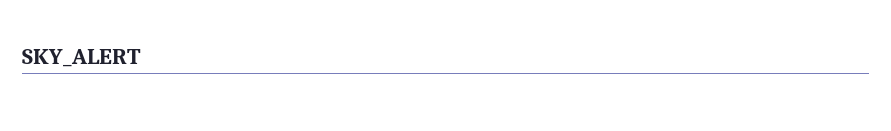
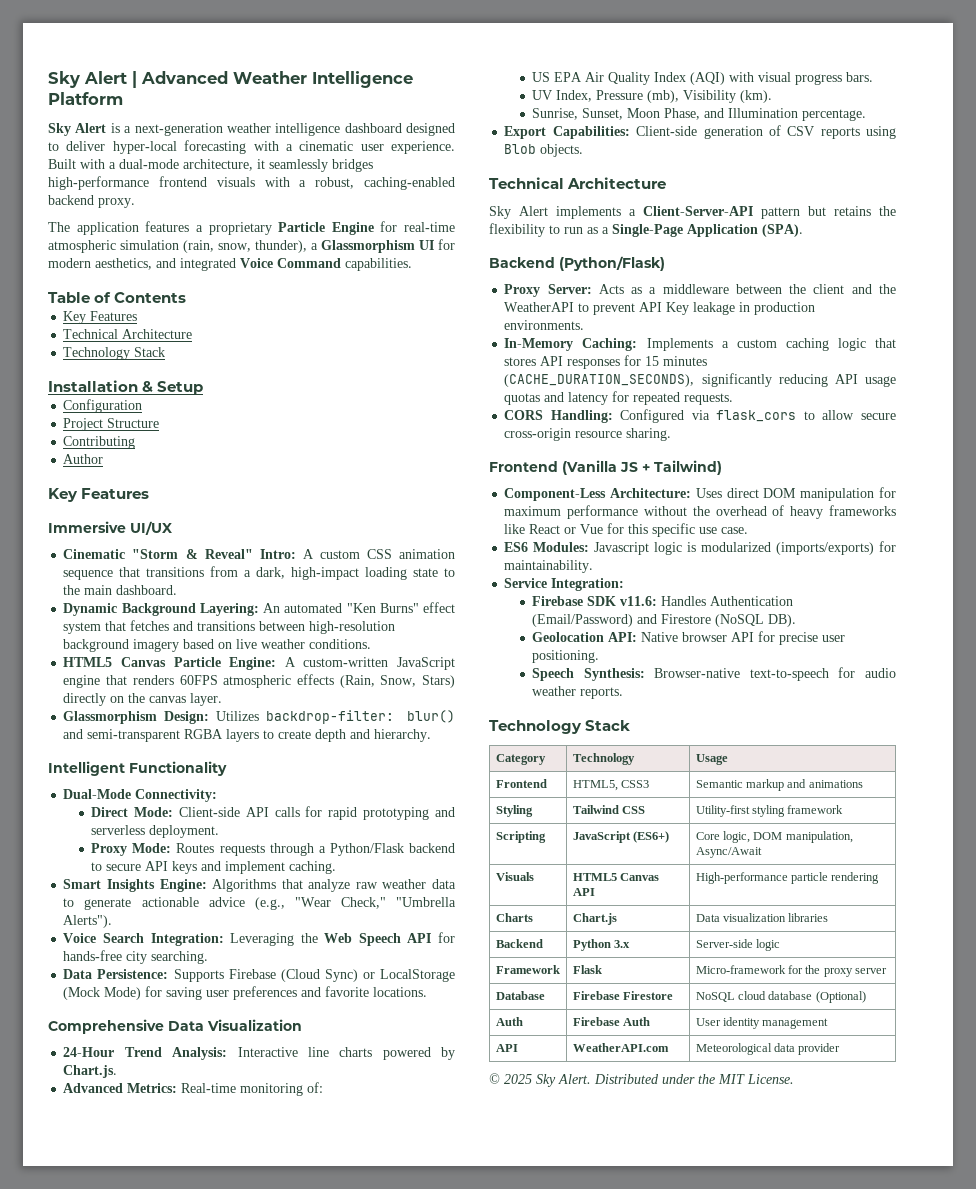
- SKY_ALERT
+ Sky Alert | Advanced Weather Intelligence Platform
+ Sky Alert is a next-generation weather intelligence dashboard designed to deliver hyper-local forecasting with a cinematic user experience. Built with a dual-mode architecture, it seamlessly bridges high-performance frontend visuals with a robust, caching-enabled backend proxy.
+ The application features a proprietary Particle Engine for real-time atmospheric simulation (rain, snow, thunder), a Glassmorphism UI for modern aesthetics, and integrated Voice Command capabilities.
+ Table of Contents
+ Key Features
+ Technical Architecture
+ Technology Stack
+ Installation & Setup
+ Configuration
+ Project Structure
+ Contributing
+ Author
+ Key Features
+ Immersive UI/UX
+ Cinematic "Storm & Reveal" Intro: A custom CSS animation sequence that transitions from a dark, high-impact loading state to the main dashboard.
+ Dynamic Background Layering: An automated "Ken Burns" effect system that fetches and transitions between high-resolution background imagery based on live weather conditions.
+ HTML5 Canvas Particle Engine: A custom-written JavaScript engine that renders 60FPS atmospheric effects (Rain, Snow, Stars) directly on the canvas layer.
+ Glassmorphism Design: Utilizes backdrop-filter: blur() and semi-transparent RGBA layers to create depth and hierarchy.
+ Intelligent Functionality
+ Dual-Mode Connectivity:
+ Direct Mode: Client-side API calls for rapid prototyping and serverless deployment.
+ Proxy Mode: Routes requests through a Python/Flask backend to secure API keys and implement caching.
+ Smart Insights Engine: Algorithms that analyze raw weather data to generate actionable advice (e.g., "Wear Check," "Umbrella Alerts").
+ Voice Search Integration: Leveraging the Web Speech API for hands-free city searching.
+ Data Persistence: Supports Firebase (Cloud Sync) or LocalStorage (Mock Mode) for saving user preferences and favorite locations.
+ Comprehensive Data Visualization
+ 24-Hour Trend Analysis: Interactive line charts powered by Chart.js.
+ Advanced Metrics: Real-time monitoring of:
+ US EPA Air Quality Index (AQI) with visual progress bars.
+ UV Index, Pressure (mb), Visibility (km).
+ Sunrise, Sunset, Moon Phase, and Illumination percentage.
+ Export Capabilities: Client-side generation of CSV reports using Blob objects.
+ Technical Architecture
+ Sky Alert implements a Client-Server-API pattern but retains the flexibility to run as a Single-Page Application (SPA).
+ Backend (Python/Flask)
+ Proxy Server: Acts as a middleware between the client and the WeatherAPI to prevent API Key leakage in production environments.
+ In-Memory Caching: Implements a custom caching logic that stores API responses for 15 minutes (CACHE_DURATION_SECONDS), significantly reducing API usage quotas and latency for repeated requests.
+ CORS Handling: Configured via flask_cors to allow secure cross-origin resource sharing.
+ Frontend (Vanilla JS + Tailwind)
+ Component-Less Architecture: Uses direct DOM manipulation for maximum performance without the overhead of heavy frameworks like React or Vue for this specific use case.
+ ES6 Modules: Javascript logic is modularized (imports/exports) for maintainability.
+ Service Integration:
+ Firebase SDK v11.6: Handles Authentication (Email/Password) and Firestore (NoSQL DB).
+ Geolocation API: Native browser API for precise user positioning.
+ Speech Synthesis: Browser-native text-to-speech for audio weather reports.
+ Technology Stack
+ Category | Technology | Usage
+ Frontend | HTML5, CSS3 | Semantic markup and animations
+ Styling | Tailwind CSS | Utility-first styling framework
+ Scripting | JavaScript (ES6+) | Core logic, DOM manipulation, Async/Await
+ Visuals | HTML5 Canvas API | High-performance particle rendering
+ Charts | Chart.js | Data visualization libraries
+ Backend | Python 3.x | Server-side logic
+ Framework | Flask | Micro-framework for the proxy server
+ Database | Firebase Firestore | NoSQL cloud database (Optional)
+ Auth | Firebase Auth | User identity management
+ API | WeatherAPI.com | Meteorological data provider
+ © 2025 Sky Alert. Distributed under the MIT License.

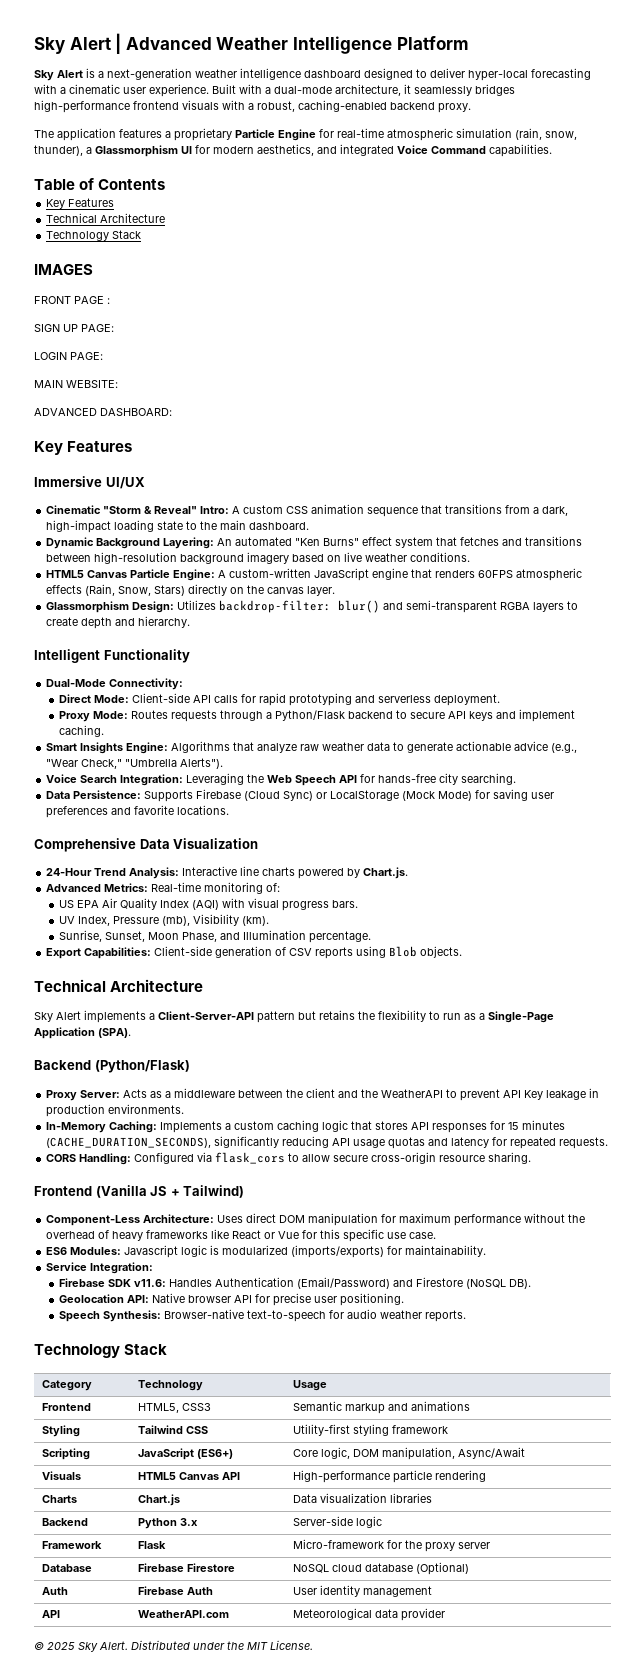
- Installation & Setup
- Configuration
- Project Structure
- Contributing
- Author
+ IMAGES
+ FRONT PAGE :
+ SIGN UP PAGE:
+ LOGIN PAGE:
+ MAIN WEBSITE:
+ ADVANCED DASHBOARD:

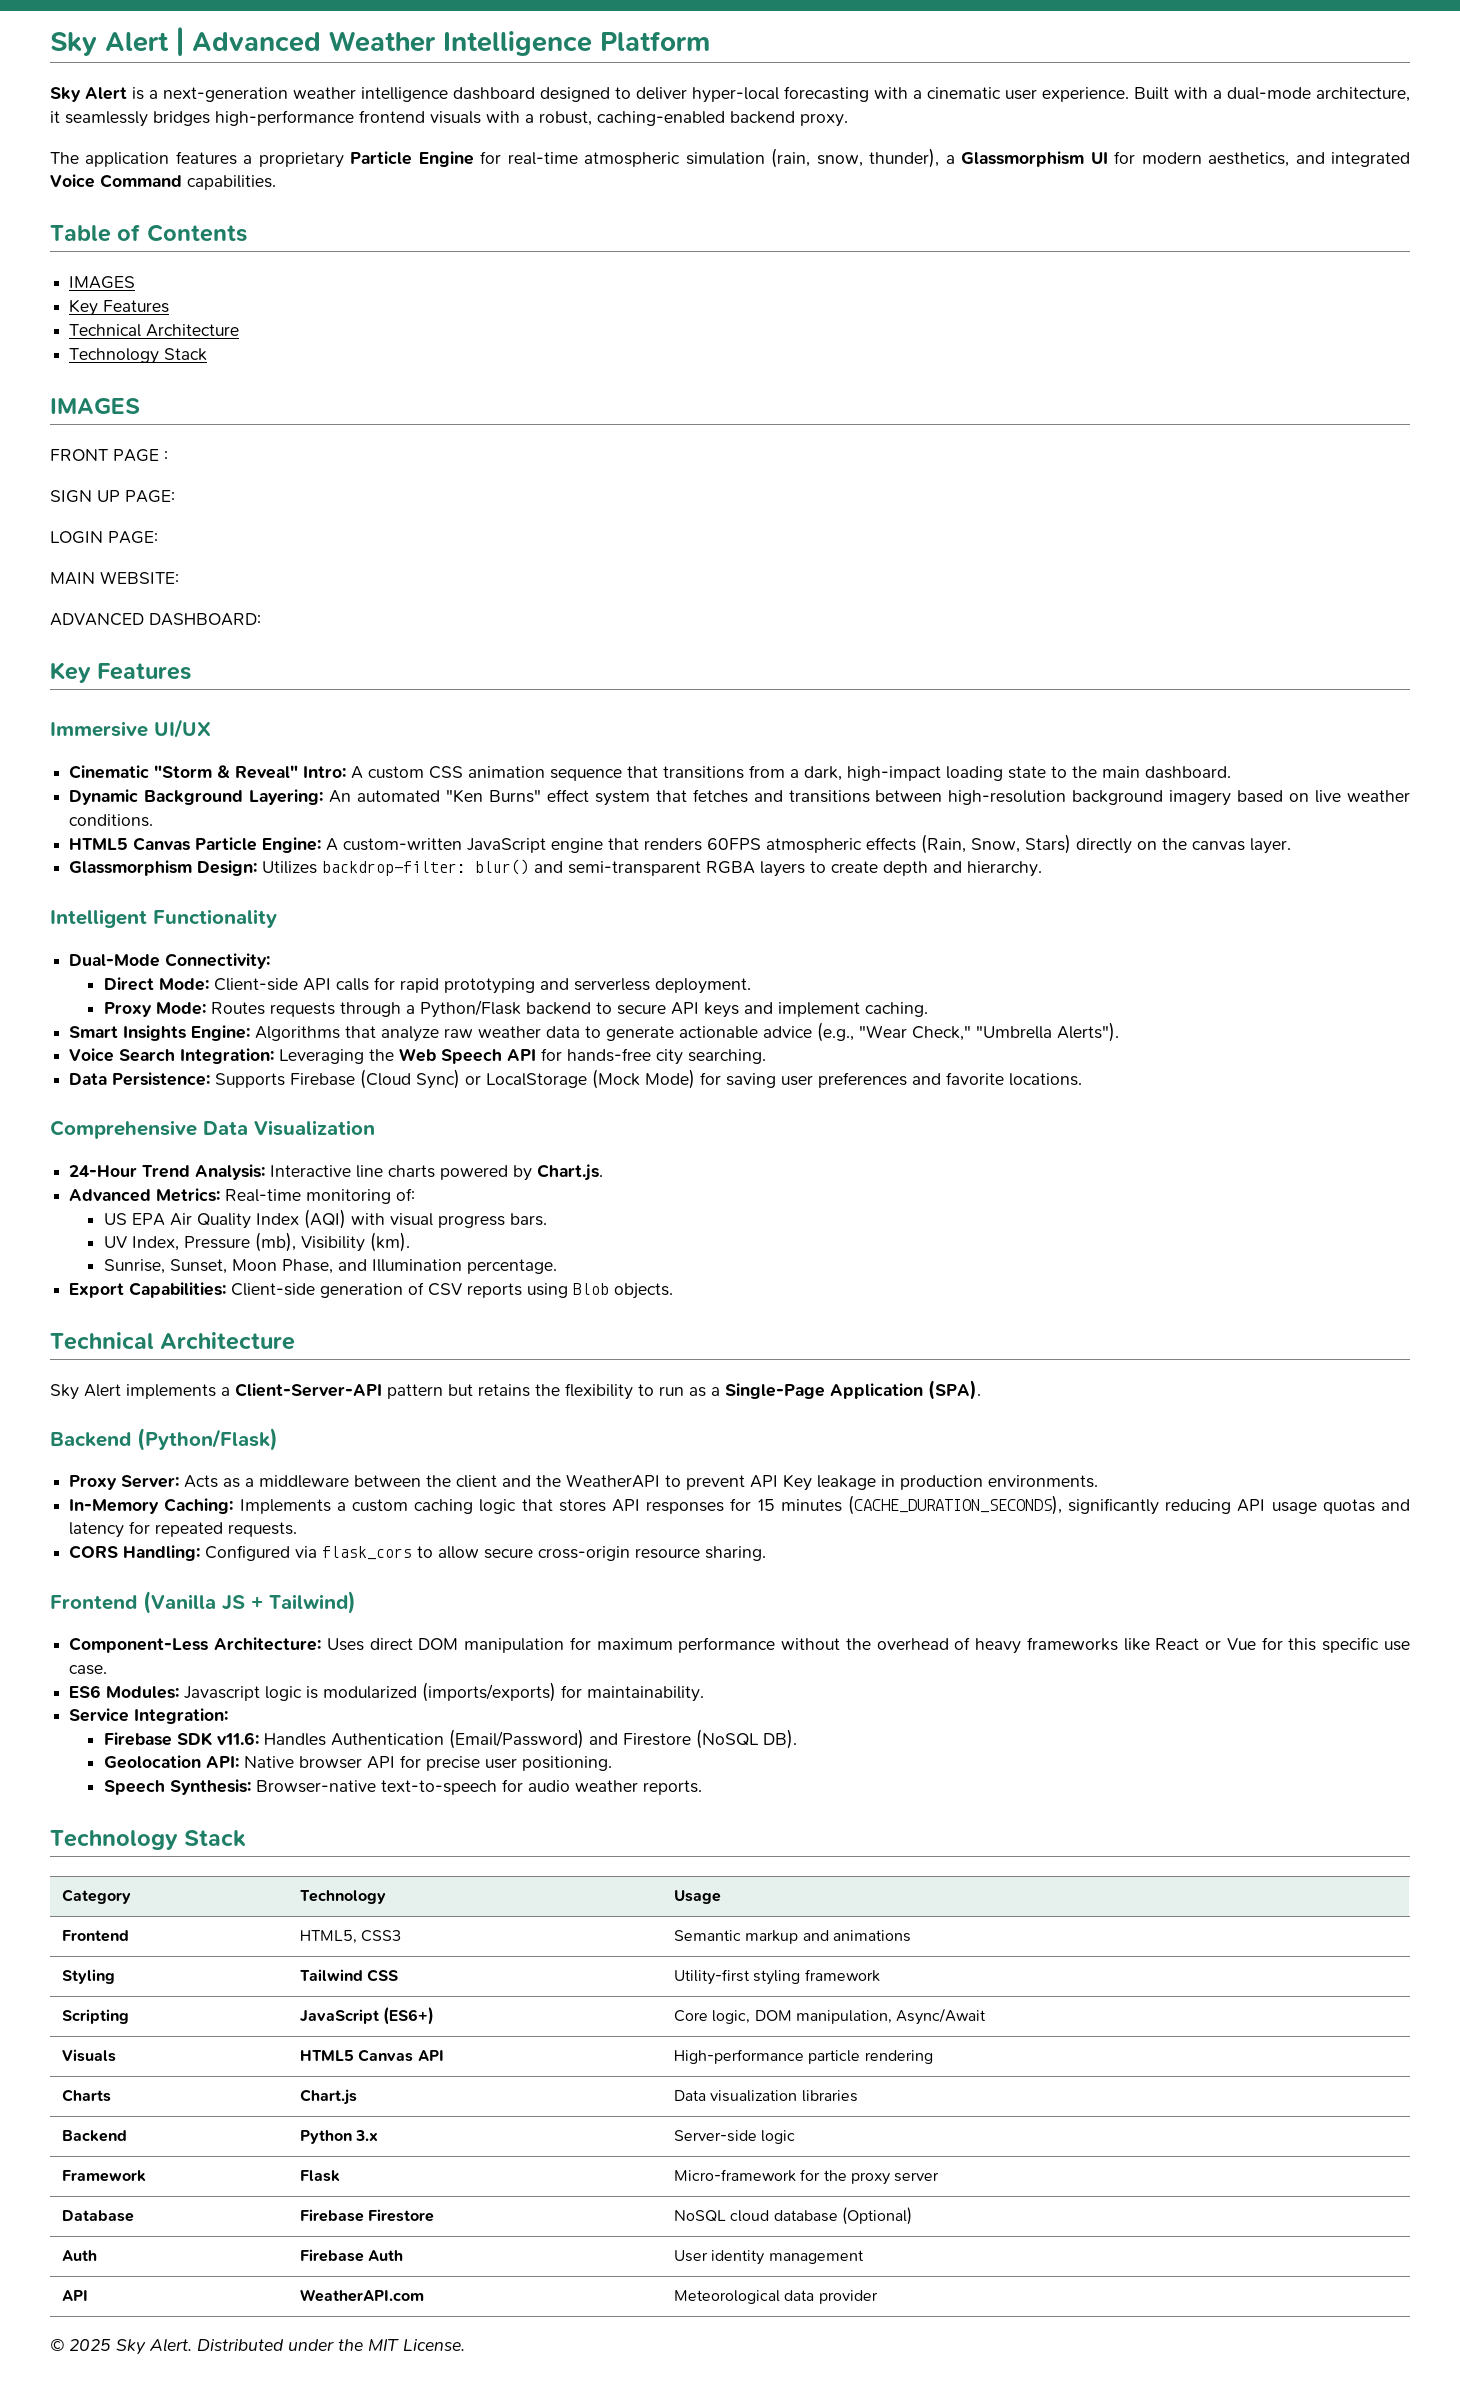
  Table of Contents
+ IMAGES

